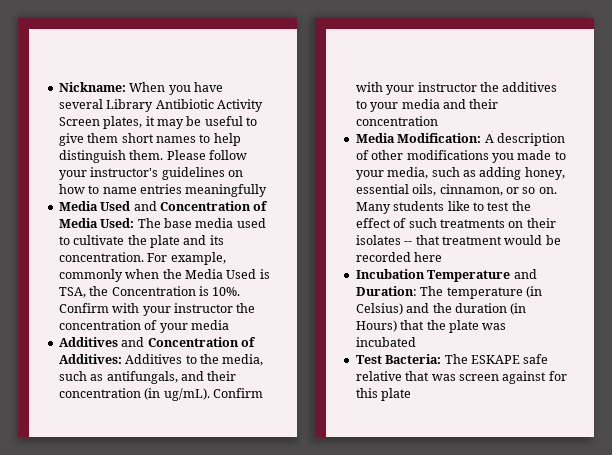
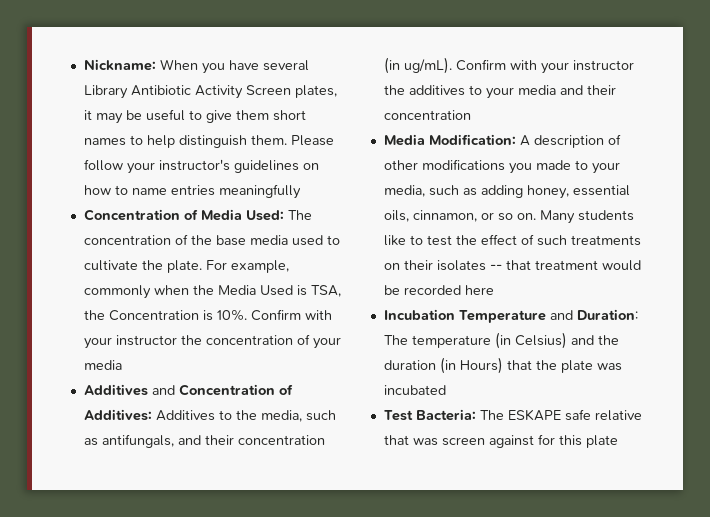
- Media Used and Concentration of Media Used: The base media used to cultivate the plate and its concentration.
+ Concentration of Media Used: The concentration of the base media used to cultivate the plate.

